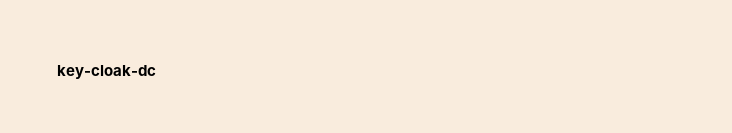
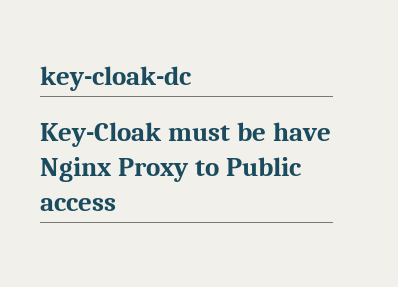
+ Key-Cloak must be have Nginx Proxy to Public access

